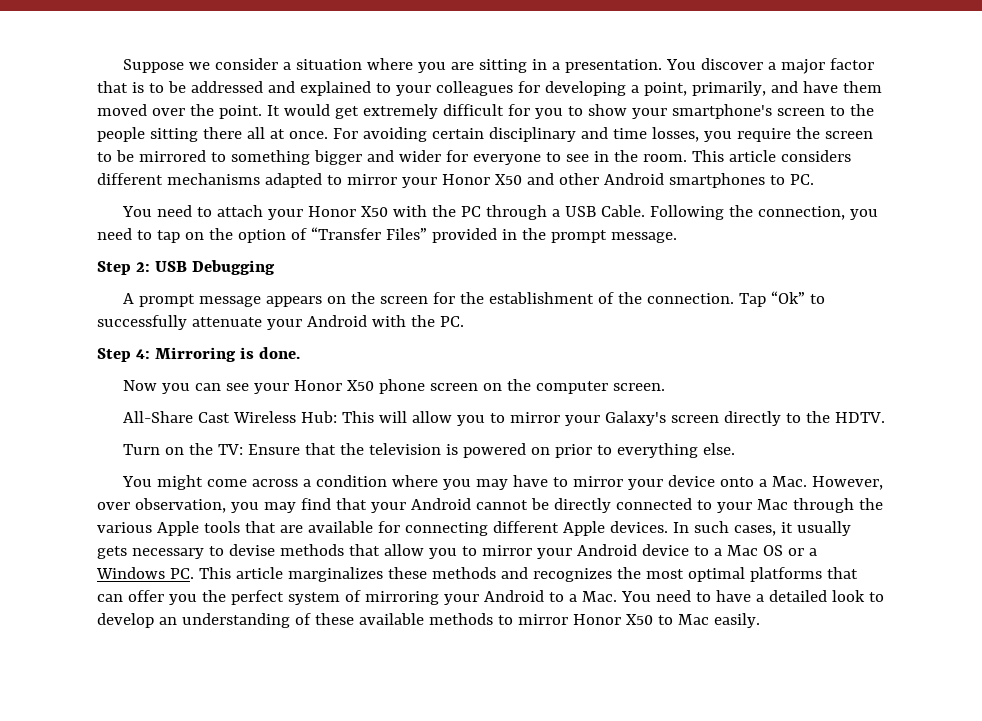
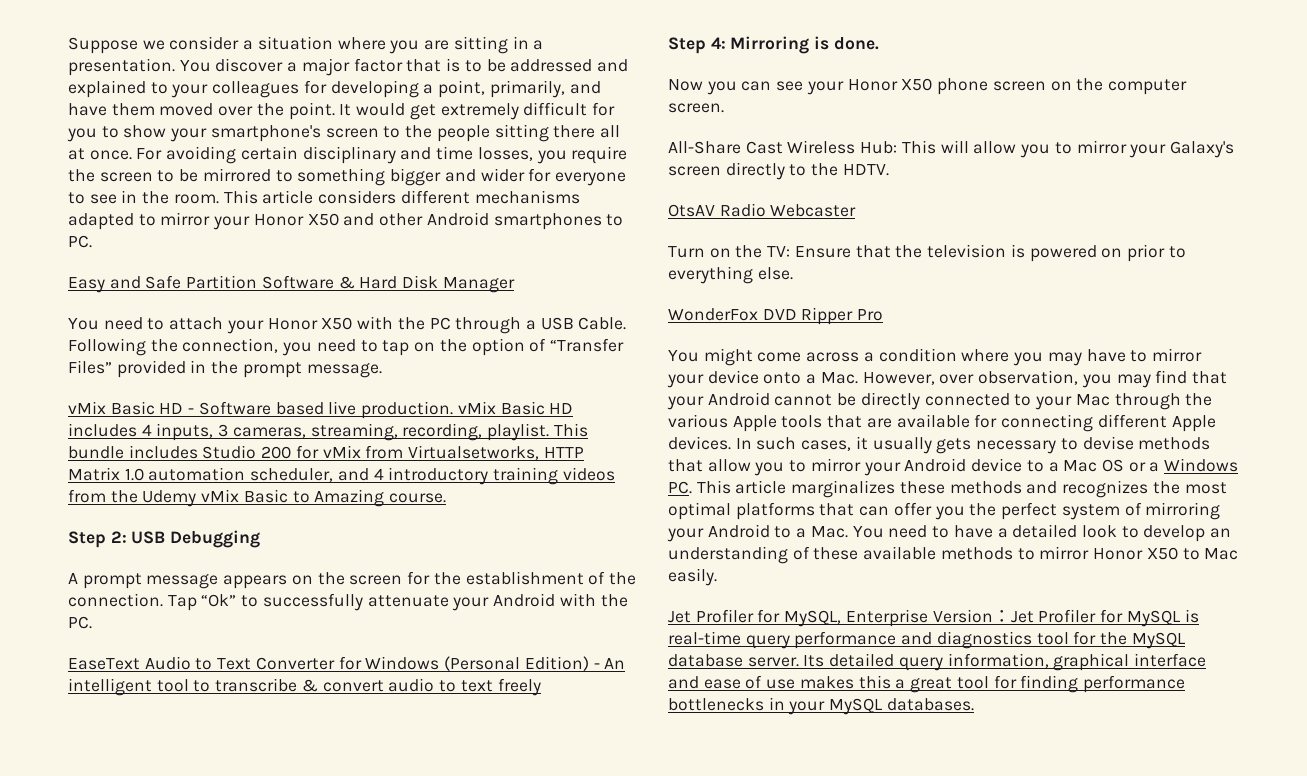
+ Easy and Safe Partition Software & Hard Disk Manager
+ vMix Basic HD - Software based live production. vMix Basic HD includes 4 inputs, 3 cameras, streaming, recording, playlist. This bundle includes Studio 200 for vMix from Virtualsetworks, HTTP Matrix 1.0 automation scheduler, and 4 introductory training videos from the Udemy vMix Basic to Amazing course.
+ EaseText Audio to Text Converter for Windows (Personal Edition) - An intelligent tool to transcribe & convert audio to text freely
+ OtsAV Radio Webcaster
+ WonderFox DVD Ripper Pro
+ Jet Profiler for MySQL, Enterprise Version：Jet Profiler for MySQL is real-time query performance and diagnostics tool for the MySQL database server. Its detailed query information, graphical interface and ease of use makes this a great tool for finding performance bottlenecks in your MySQL databases.

